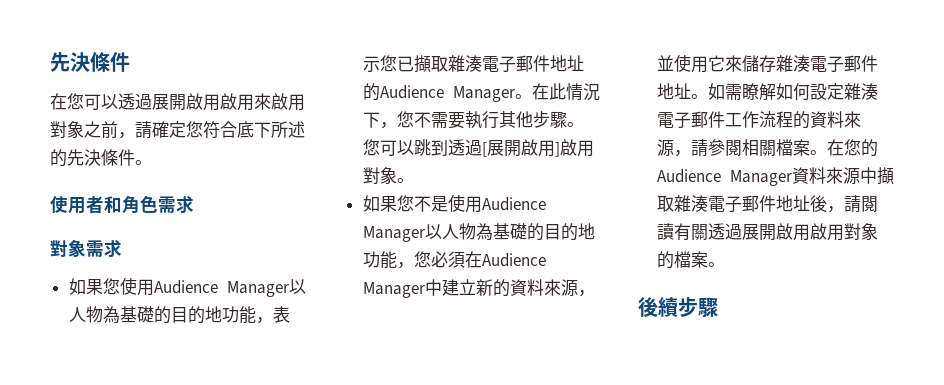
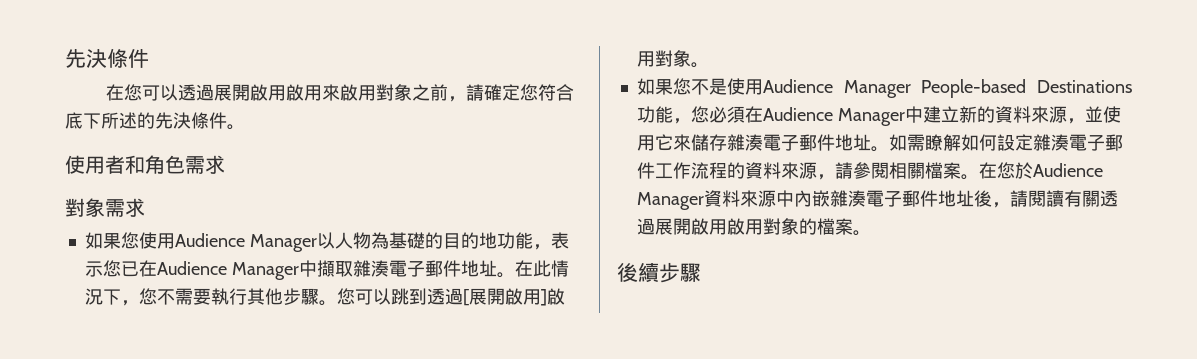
- 如果您使用Audience Manager以人物為基礎的目的地功能，表示您已擷取雜湊電子郵件地址的Audience Manager。
+ 如果您使用Audience Manager以人物為基礎的目的地功能，表示您已在Audience Manager中擷取雜湊電子郵件地址。
- 如果您不是使用Audience Manager以人物為基礎的目的地功能，您必須在Audience Manager中建立新的資料來源，並使用它來儲存雜湊電子郵件地址。
+ 如果您不是使用Audience Manager People-based Destinations功能，您必須在Audience Manager中建立新的資料來源，並使用它來儲存雜湊電子郵件地址。
- 在您的Audience Manager資料來源中擷取雜湊電子郵件地址後，請閱讀有關透過展開啟用啟用對象的檔案。
+ 在您於Audience Manager資料來源中內嵌雜湊電子郵件地址後，請閱讀有關透過展開啟用啟用對象的檔案。

